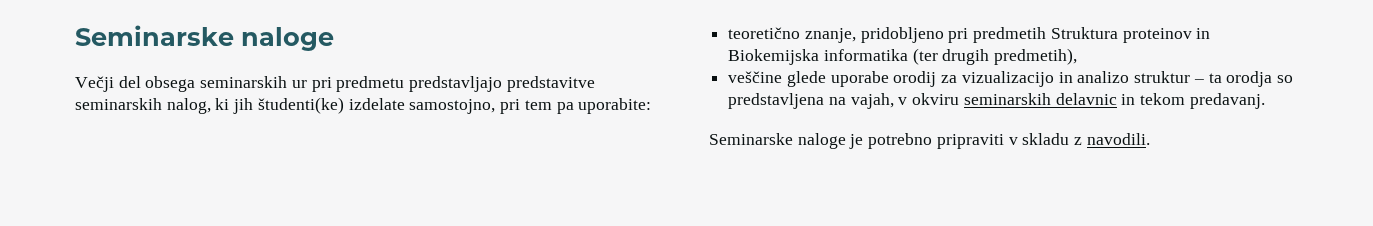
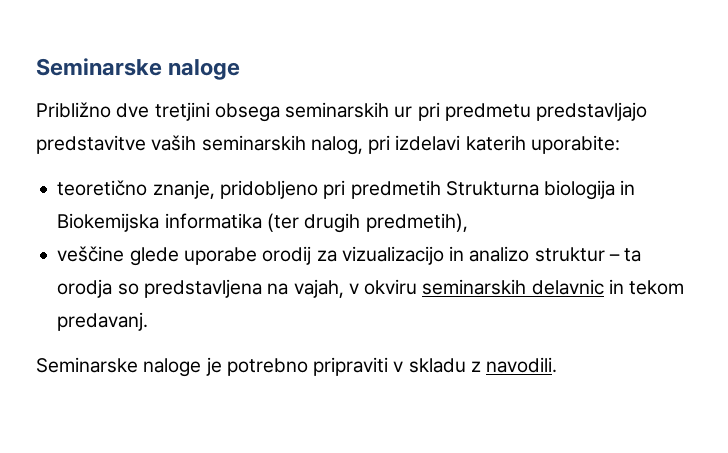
- Večji del obsega seminarskih ur pri predmetu predstavljajo predstavitve seminarskih nalog, ki jih študenti(ke) izdelate samostojno, pri tem pa uporabite:
+ Približno dve tretjini obsega seminarskih ur pri predmetu predstavljajo predstavitve vaših seminarskih nalog, pri izdelavi katerih uporabite:
- teoretično znanje, pridobljeno pri predmetih Struktura proteinov in Biokemijska informatika (ter drugih predmetih),
+ teoretično znanje, pridobljeno pri predmetih Strukturna biologija in Biokemijska informatika (ter drugih predmetih),

